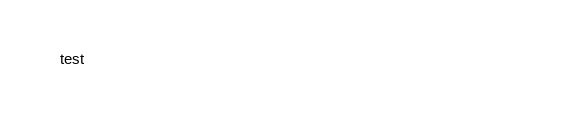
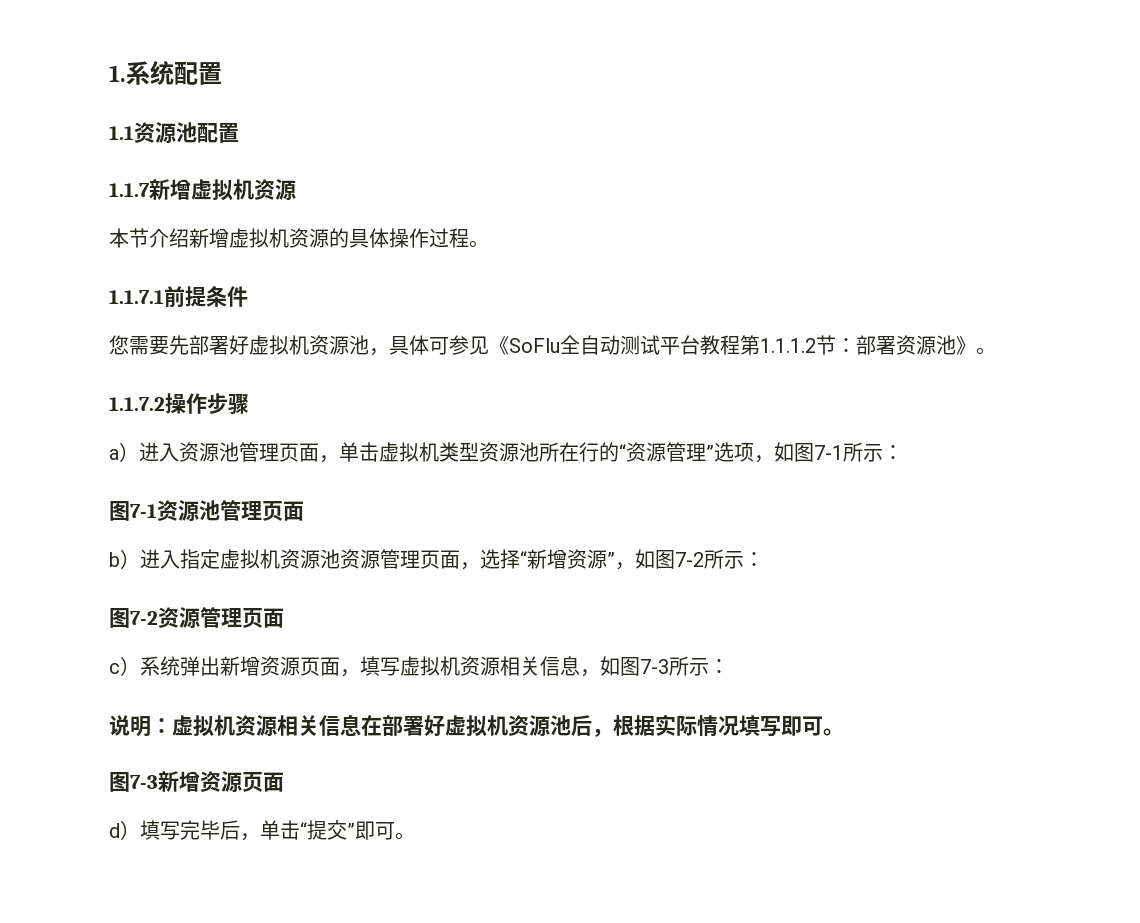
- test
+ 1.系统配置
+ 1.1资源池配置
+ 1.1.7新增虚拟机资源
+ 本节介绍新增虚拟机资源的具体操作过程。
+ 1.1.7.1前提条件
+ 您需要先部署好虚拟机资源池，具体可参见《SoFlu全自动测试平台教程第1.1.1.2节：部署资源池》。
+ 1.1.7.2操作步骤
+ a）进入资源池管理页面，单击虚拟机类型资源池所在行的“资源管理”选项，如图7-1所示：
+ 图7-1资源池管理页面
+ b）进入指定虚拟机资源池资源管理页面，选择“新增资源”，如图7-2所示：
+ 图7-2资源管理页面
+ c）系统弹出新增资源页面，填写虚拟机资源相关信息，如图7-3所示：
+ 说明：虚拟机资源相关信息在部署好虚拟机资源池后，根据实际情况填写即可。
+ 图7-3新增资源页面
+ d）填写完毕后，单击“提交”即可。

